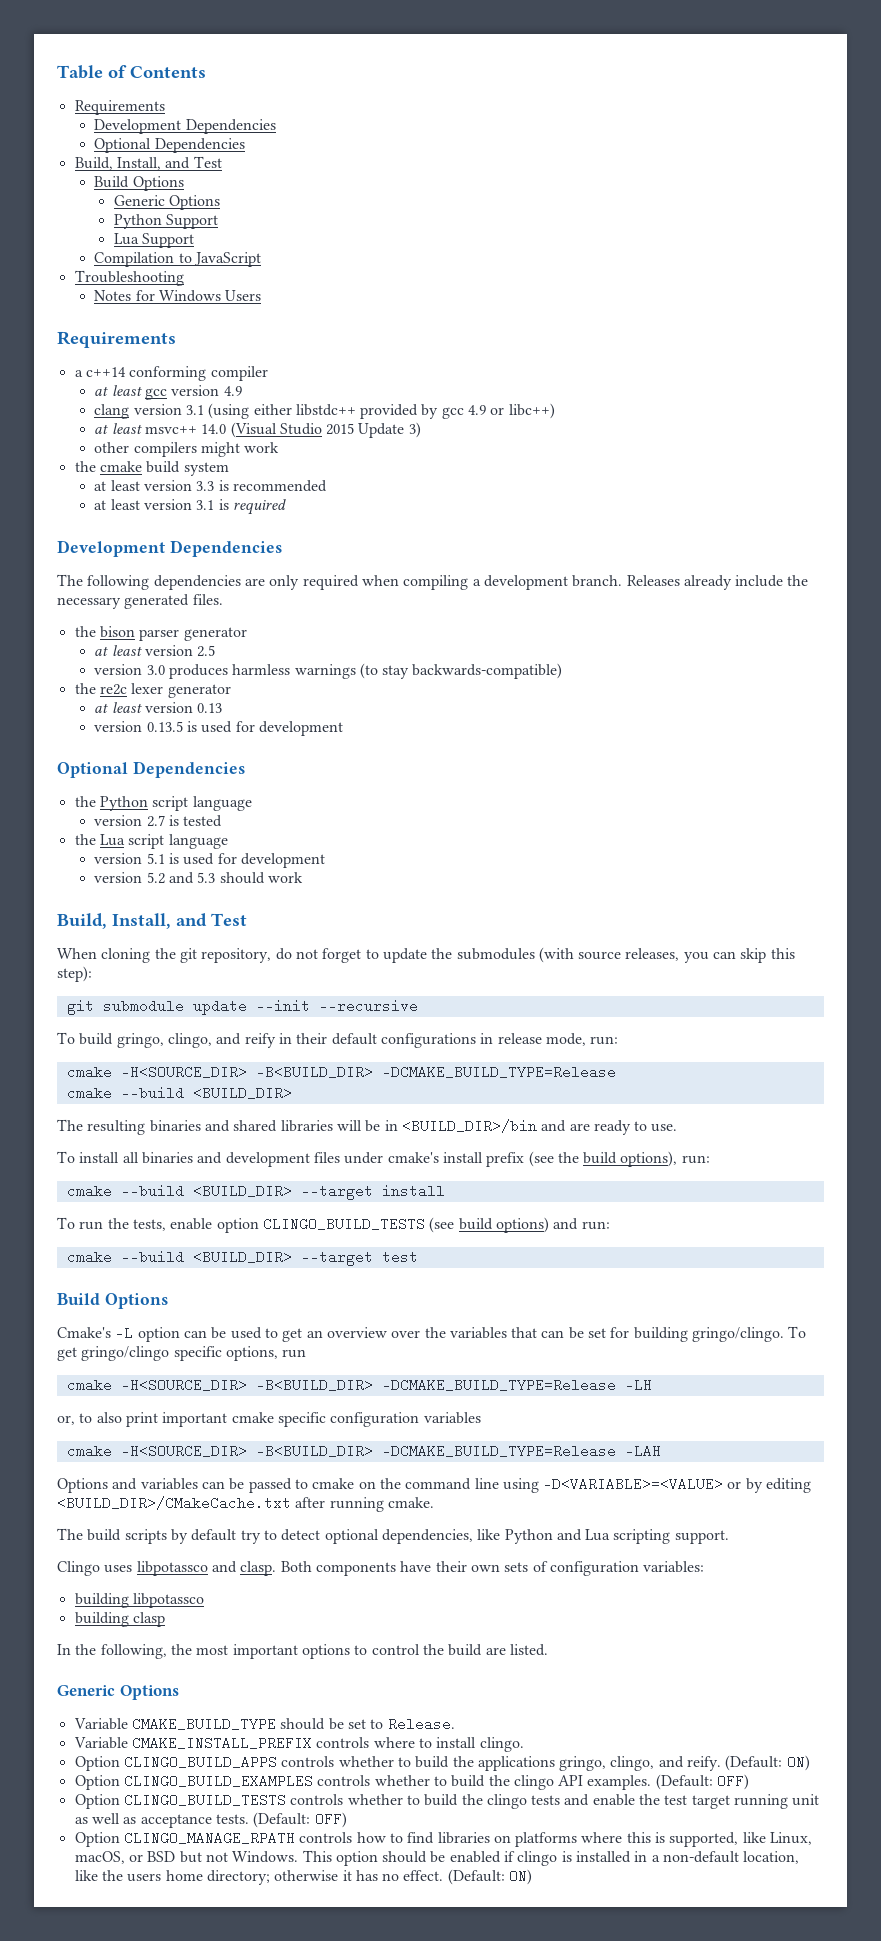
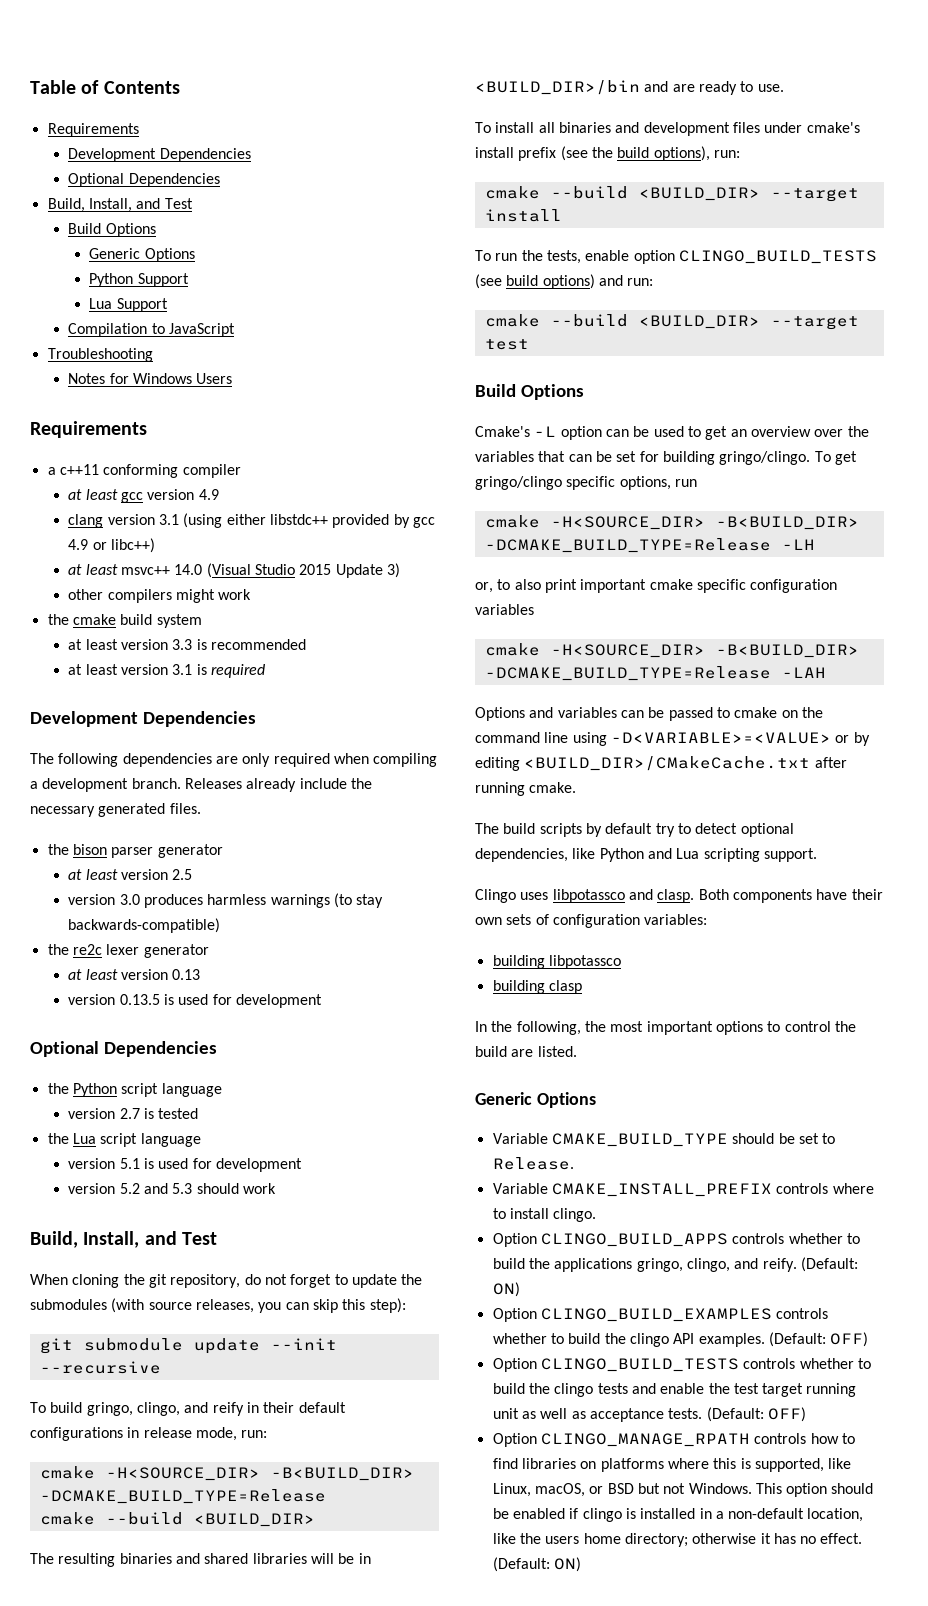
- a c++14 conforming compiler
+ a c++11 conforming compiler

